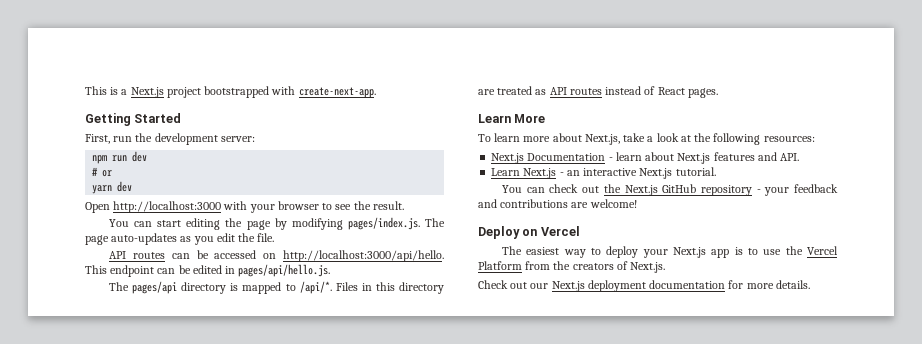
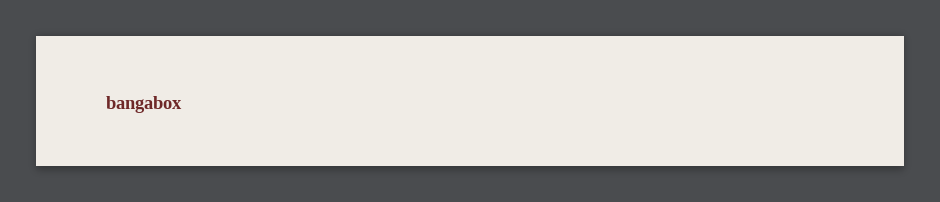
- This is a Next.js project bootstrapped with create-next-app.
- Getting Started
- First, run the development server:
- npm run dev
- # or
- yarn dev
- Open http://localhost:3000 with your browser to see the result.
- You can start editing the page by modifying pages/index.js. The page auto-updates as you edit the file.
- API routes can be accessed on http://localhost:3000/api/hello. This endpoint can be edited in pages/api/hello.js.
- The pages/api directory is mapped to /api/*. Files in this directory are treated as API routes instead of React pages.
- Learn More
- To learn more about Next.js, take a look at the following resources:
- Next.js Documentation - learn about Next.js features and API.
- Learn Next.js - an interactive Next.js tutorial.
- You can check out the Next.js GitHub repository - your feedback and contributions are welcome!
- Deploy on Vercel
- The easiest way to deploy your Next.js app is to use the Vercel Platform from the creators of Next.js.
- Check out our Next.js deployment documentation for more details.
+ bangabox

